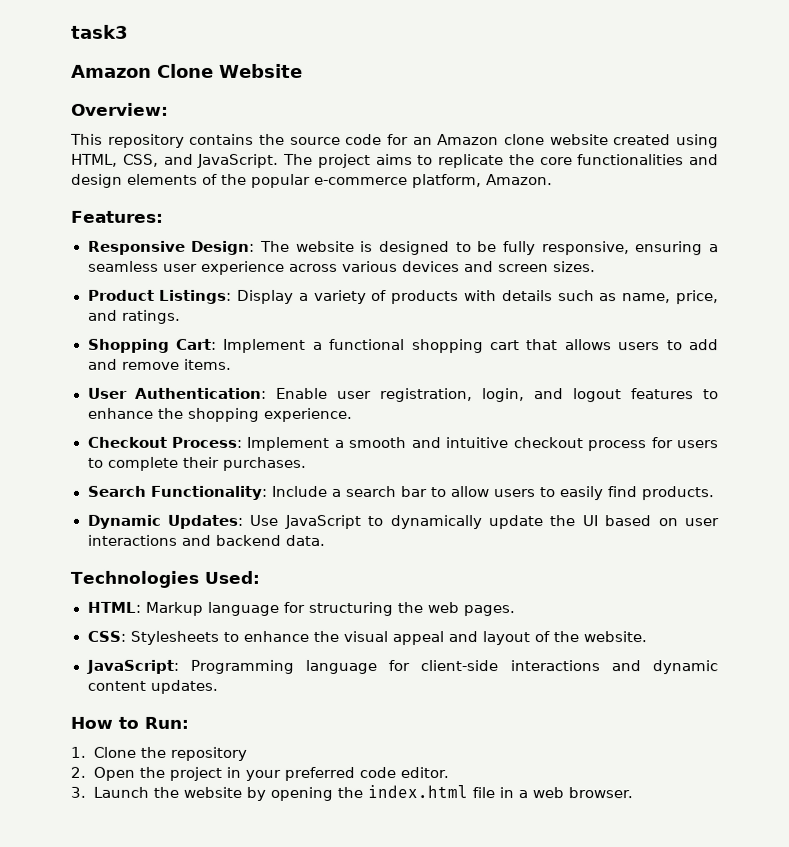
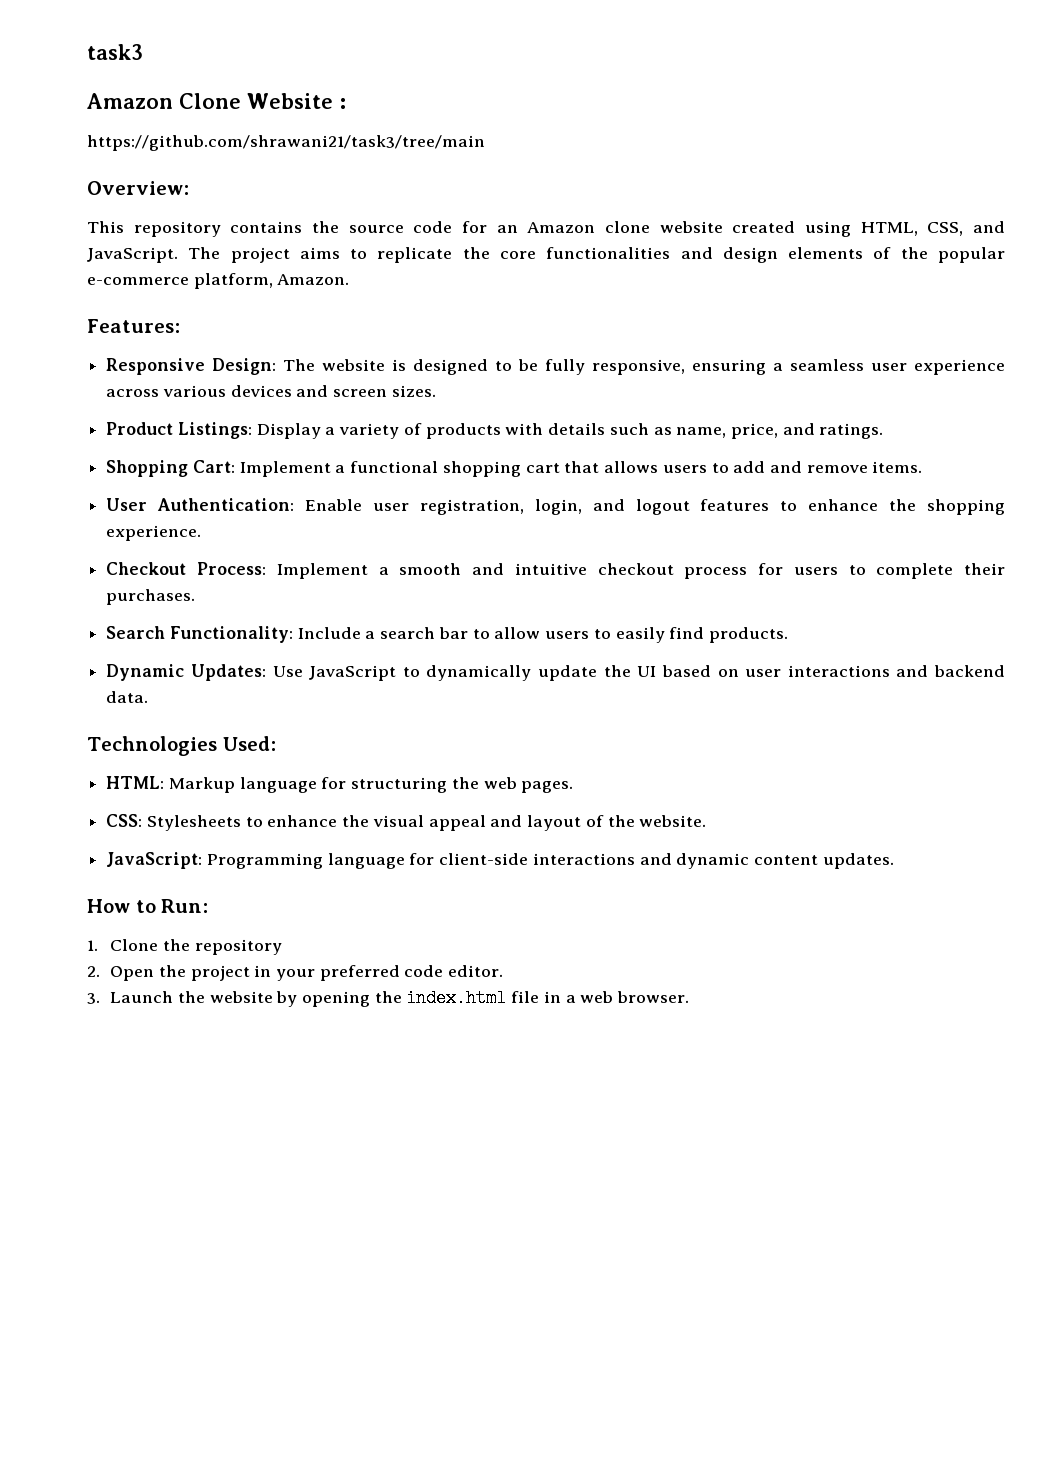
- Amazon Clone Website
+ Amazon Clone Website :
+ https://github.com/shrawani21/task3/tree/main

